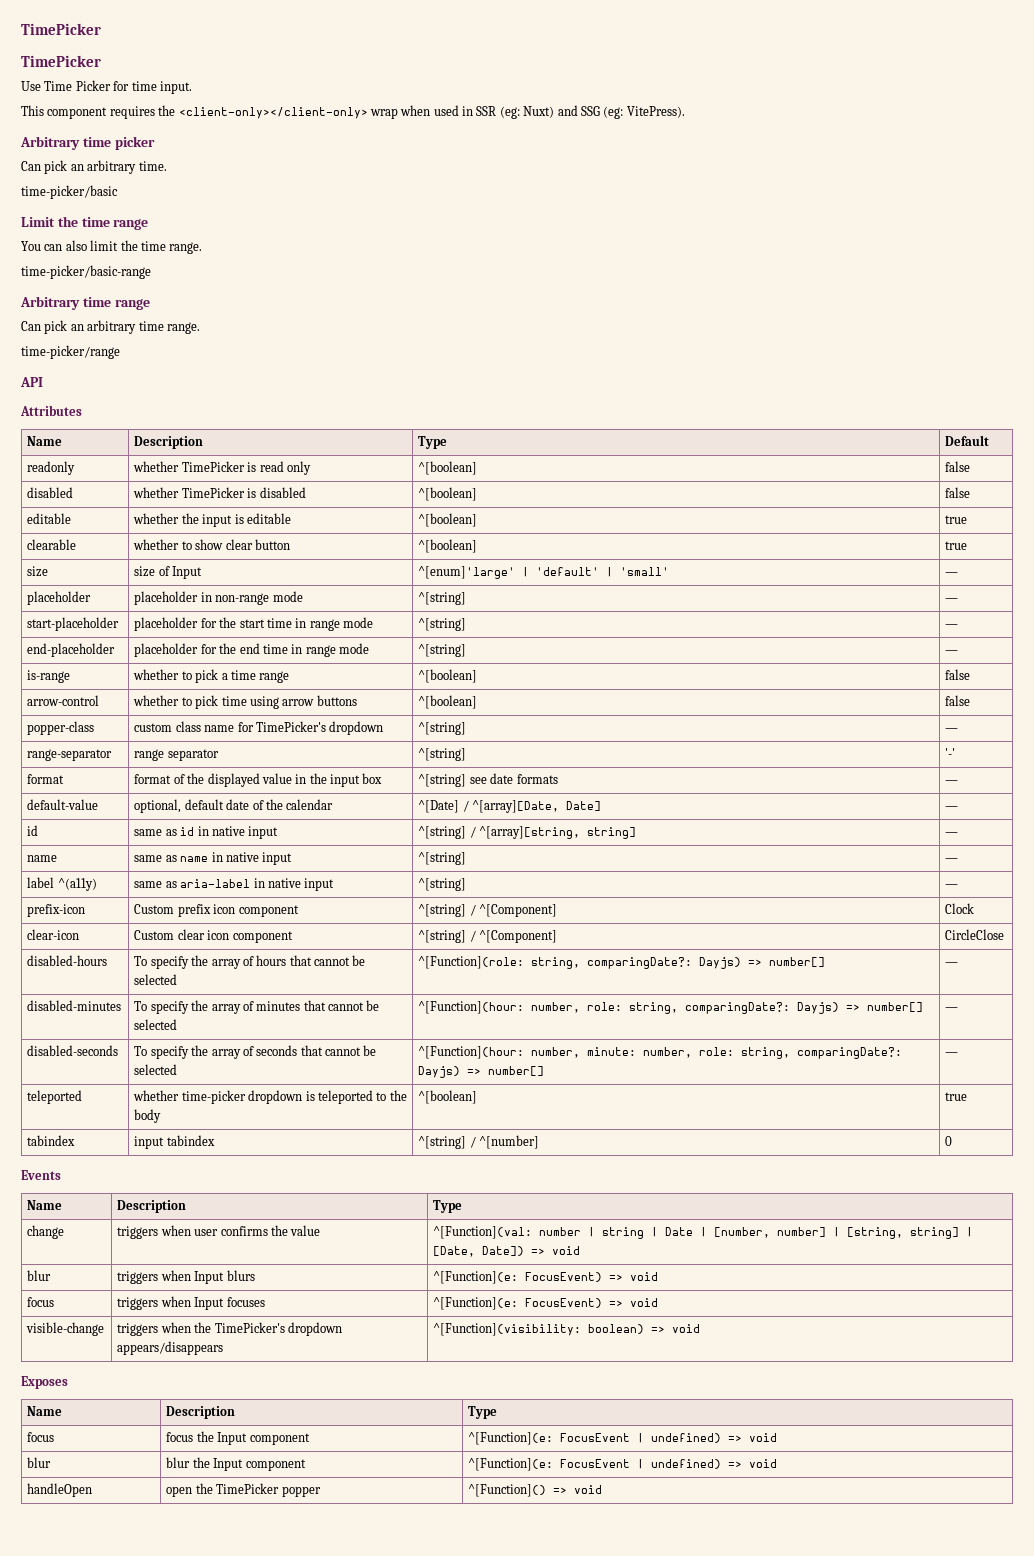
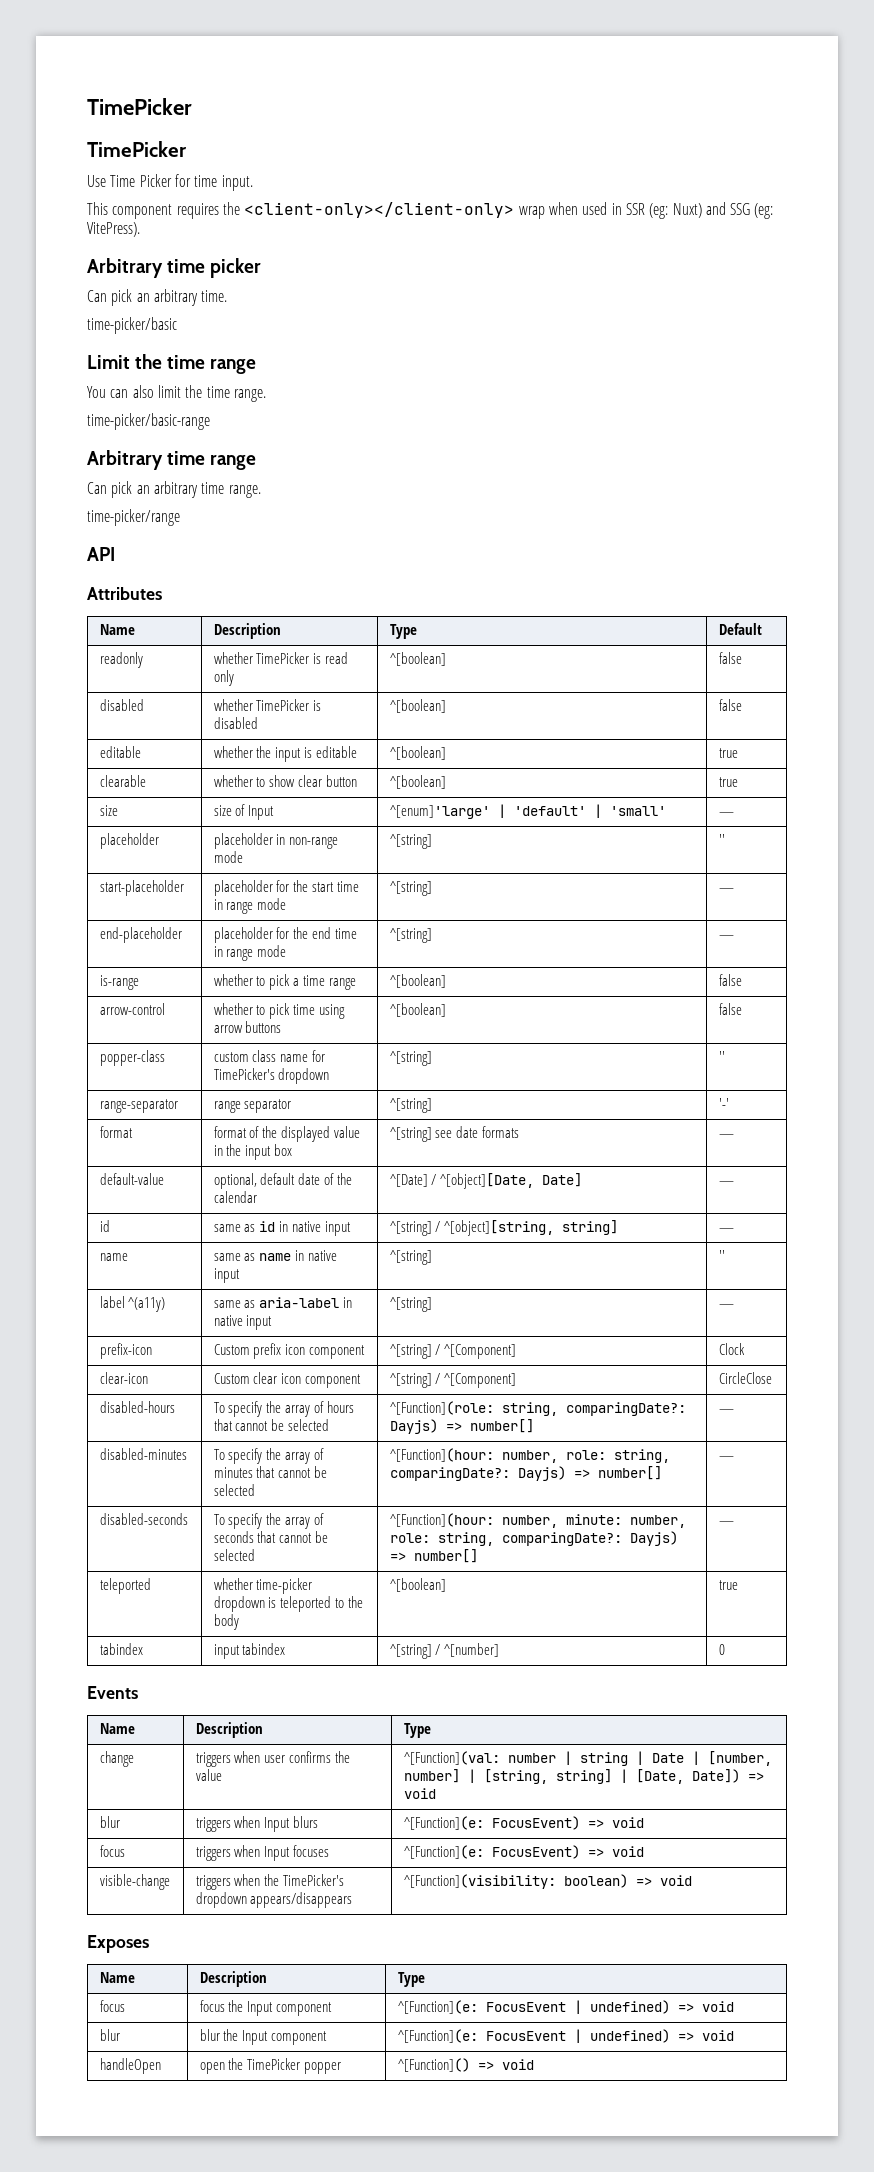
- placeholder | placeholder in non-range mode | ^[string] | —
+ placeholder | placeholder in non-range mode | ^[string] | ''
- popper-class | custom class name for TimePicker's dropdown | ^[string] | —
+ popper-class | custom class name for TimePicker's dropdown | ^[string] | ''
- default-value | optional, default date of the calendar | ^[Date] / ^[array][Date, Date] | —
+ default-value | optional, default date of the calendar | ^[Date] / ^[object][Date, Date] | —
- id | same as id in native input | ^[string] / ^[array][string, string] | —
+ id | same as id in native input | ^[string] / ^[object][string, string] | —
- name | same as name in native input | ^[string] | —
+ name | same as name in native input | ^[string] | ''

